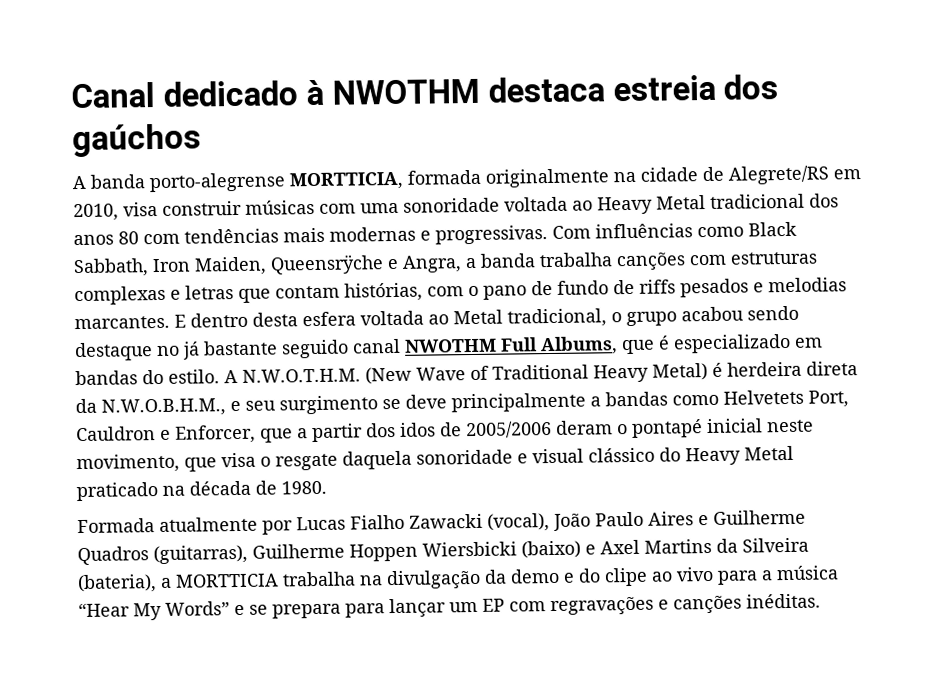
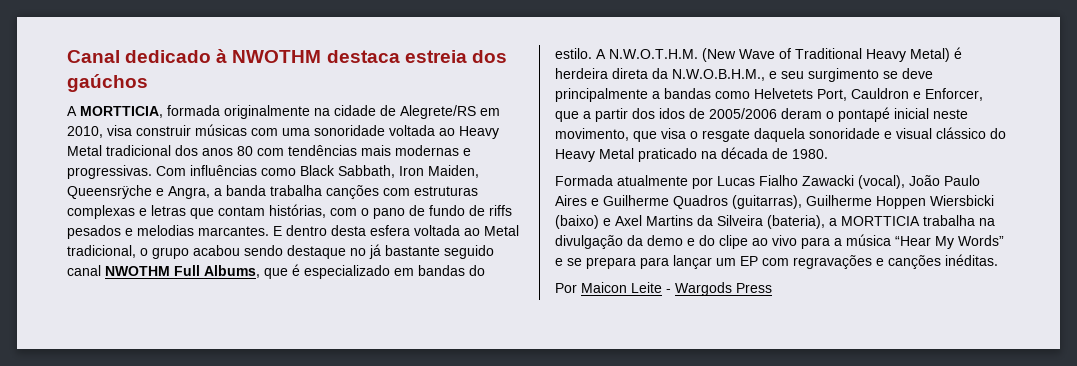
- A banda porto-alegrense MORTTICIA, formada originalmente na cidade de Alegrete/RS em 2010, visa construir músicas com uma sonoridade voltada ao Heavy Metal tradicional dos anos 80 com tendências mais modernas e progressivas.
+ A MORTTICIA, formada originalmente na cidade de Alegrete/RS em 2010, visa construir músicas com uma sonoridade voltada ao Heavy Metal tradicional dos anos 80 com tendências mais modernas e progressivas.
+ Por Maicon Leite - Wargods Press

